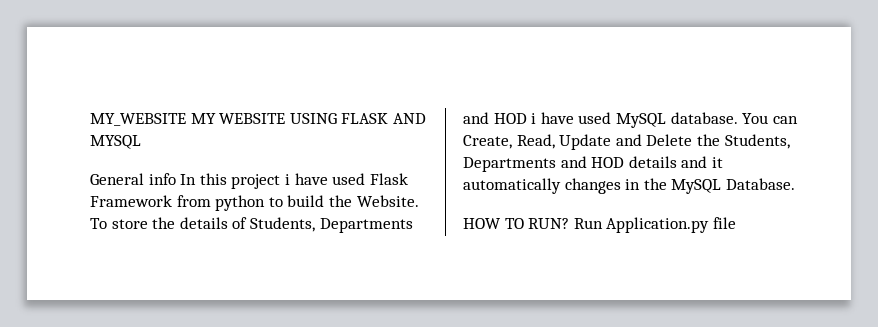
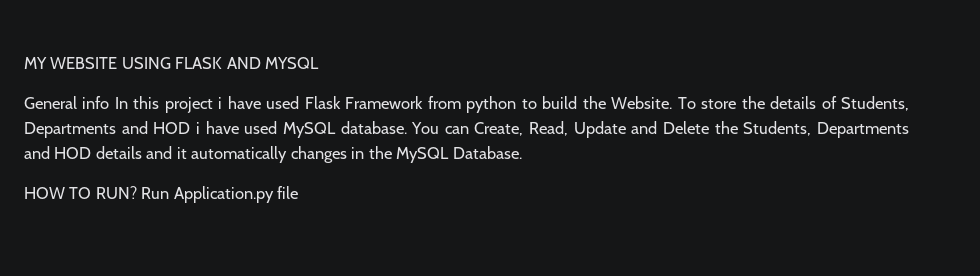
- MY_WEBSITE MY WEBSITE USING FLASK AND MYSQL
+ MY WEBSITE USING FLASK AND MYSQL

